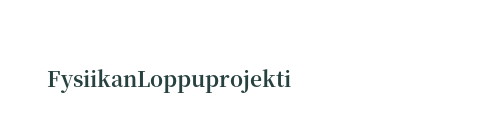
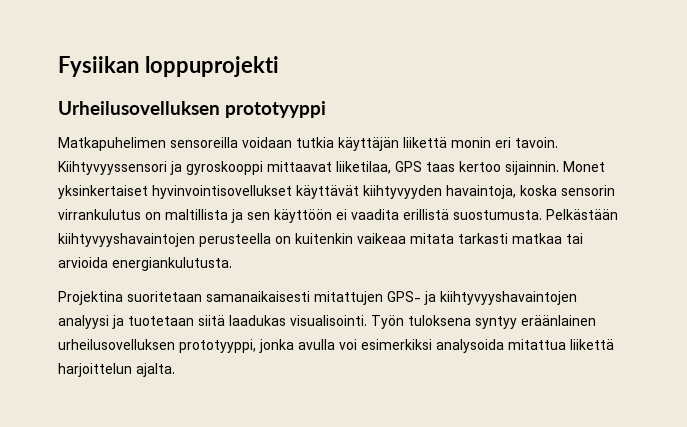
- FysiikanLoppuprojekti
+ Fysiikan loppuprojekti
+ Urheilusovelluksen prototyyppi
+ Matkapuhelimen sensoreilla voidaan tutkia käyttäjän liikettä monin eri tavoin. Kiihtyvyyssensori ja gyroskooppi mittaavat liiketilaa, GPS taas kertoo sijainnin. Monet yksinkertaiset hyvinvointisovellukset käyttävät kiihtyvyyden havaintoja, koska sensorin virrankulutus on maltillista ja sen käyttöön ei vaadita erillistä suostumusta. Pelkästään kiihtyvyyshavaintojen perusteella on kuitenkin vaikeaa mitata tarkasti matkaa tai arvioida energiankulutusta.
+ Projektina suoritetaan samanaikaisesti mitattujen GPS- ja kiihtyvyyshavaintojen analyysi ja tuotetaan siitä laadukas visualisointi. Työn tuloksena syntyy eräänlainen urheilusovelluksen prototyyppi, jonka avulla voi esimerkiksi analysoida mitattua liikettä harjoittelun ajalta.

